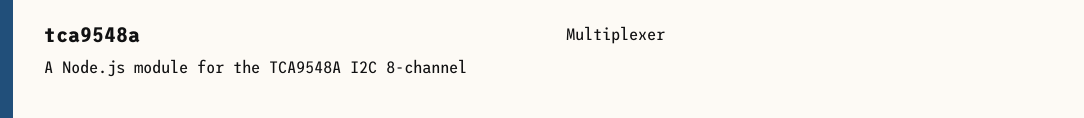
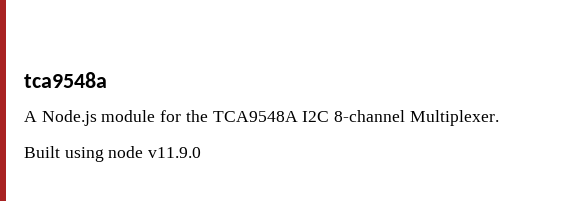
- A Node.js module for the TCA9548A I2C 8-channel Multiplexer
+ A Node.js module for the TCA9548A I2C 8-channel Multiplexer.
+ Built using node v11.9.0

